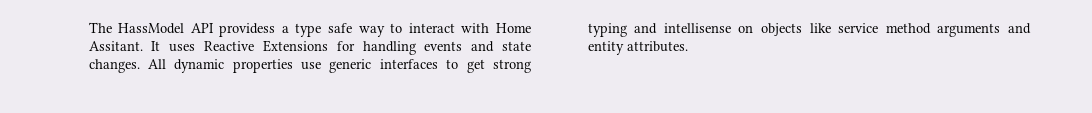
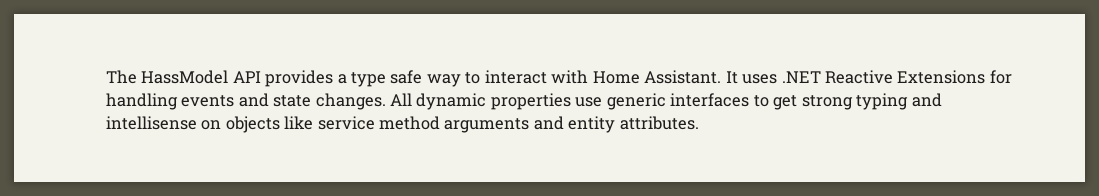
- The HassModel API providess a type safe way to interact with Home Assitant.
+ The HassModel API provides a type safe way to interact with Home Assistant.
- It uses Reactive Extensions for handling events and state changes.
+ It uses .NET Reactive Extensions for handling events and state changes.

